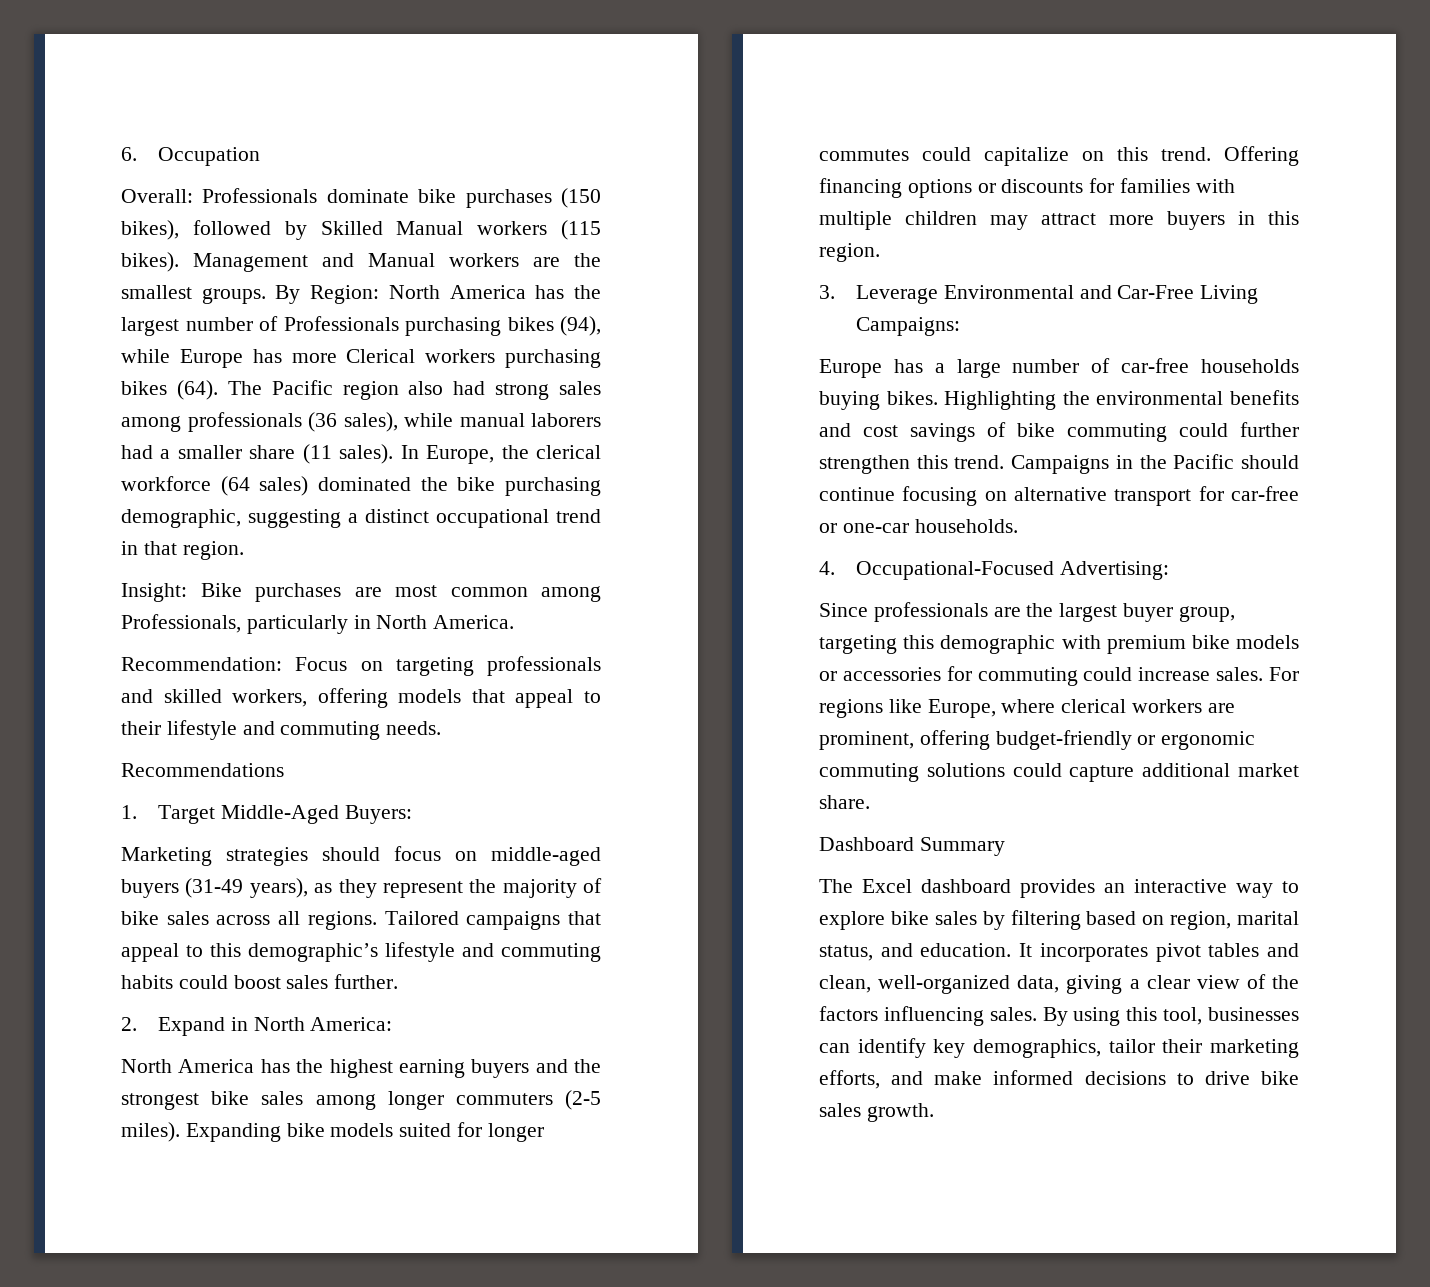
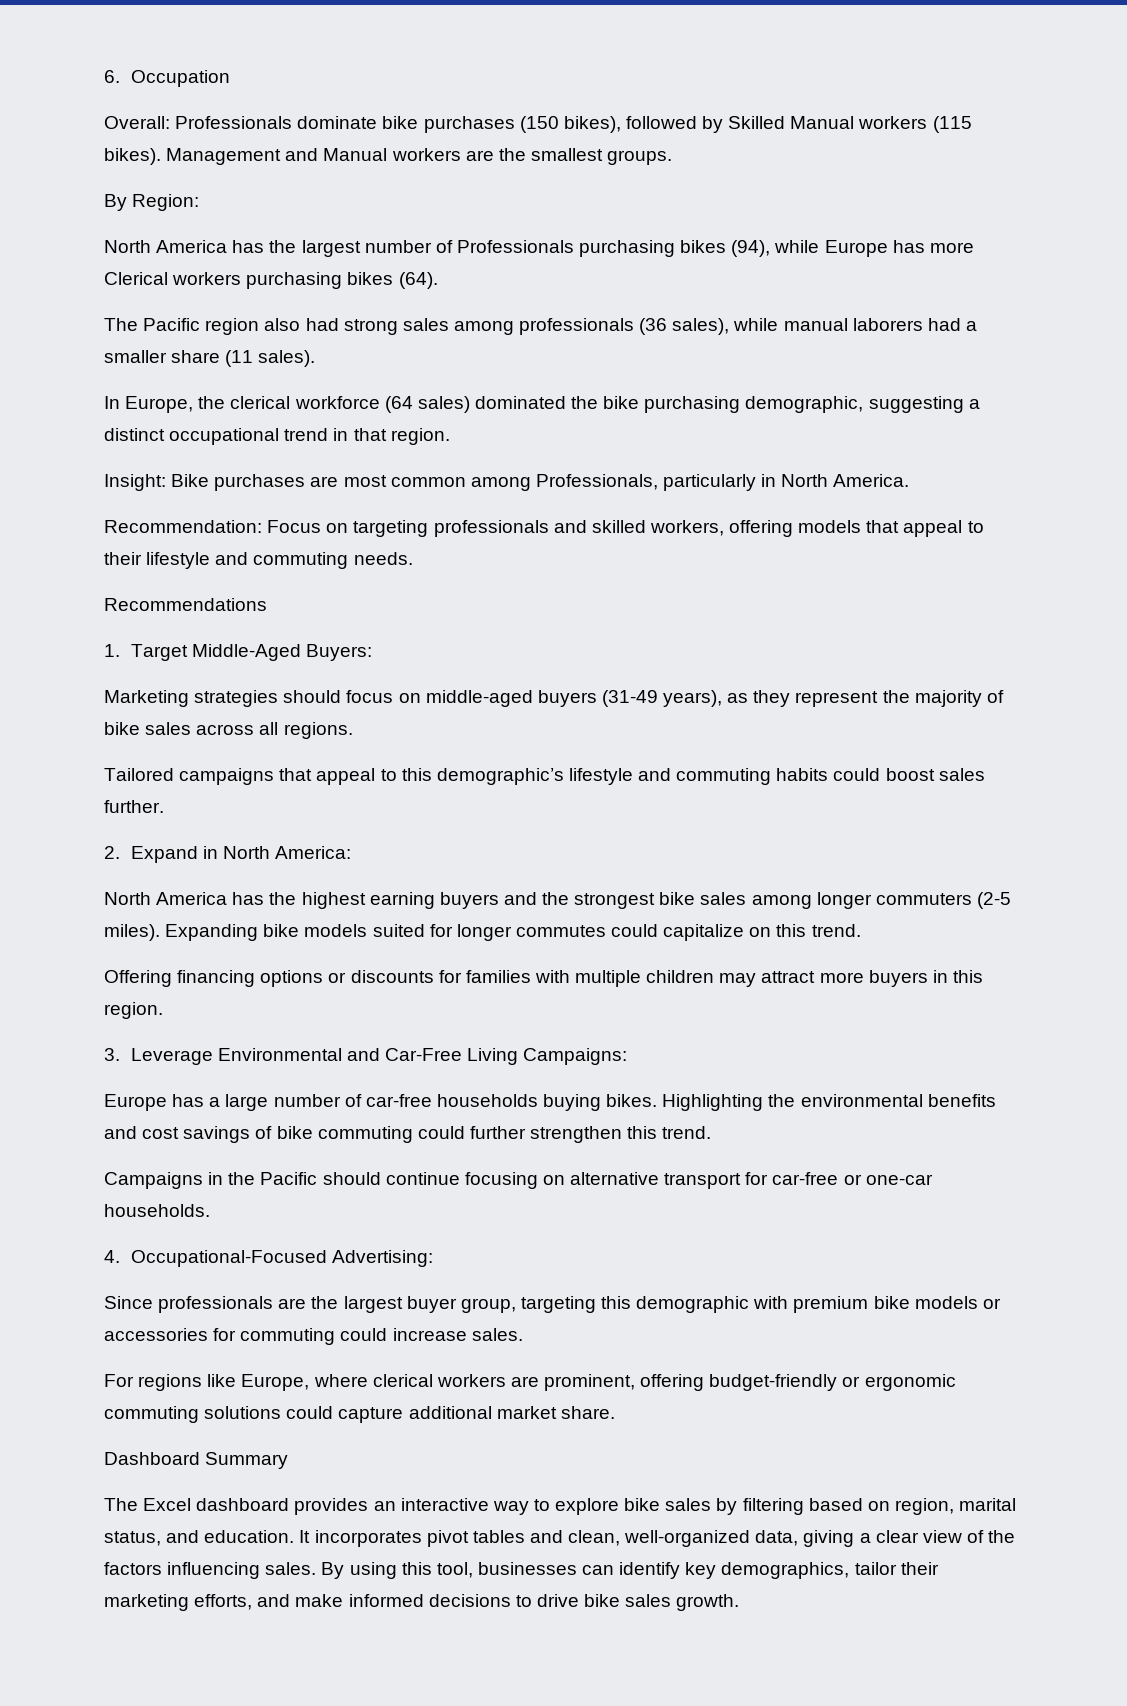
- Management and Manual workers are the smallest groups. By Region: North America has the largest number of Professionals purchasing bikes (94), while Europe has more Clerical workers purchasing bikes (64). The Pacific region also had strong sales among professionals (36 sales), while manual laborers had a smaller share (11 sales). In Europe, the clerical workforce (64 sales) dominated the bike purchasing demographic, suggesting a distinct occupational trend in that region.
+ Management and Manual workers are the smallest groups.
+ By Region:
+ North America has the largest number of Professionals purchasing bikes (94), while Europe has more Clerical workers purchasing bikes (64).
+ The Pacific region also had strong sales among professionals (36 sales), while manual laborers had a smaller share (11 sales).
+ In Europe, the clerical workforce (64 sales) dominated the bike purchasing demographic, suggesting a distinct occupational trend in that region.
- Marketing strategies should focus on middle-aged buyers (31-49 years), as they represent the majority of bike sales across all regions. Tailored campaigns that appeal to this demographic’s lifestyle and commuting habits could boost sales further.
+ Marketing strategies should focus on middle-aged buyers (31-49 years), as they represent the majority of bike sales across all regions.
+ Tailored campaigns that appeal to this demographic’s lifestyle and commuting habits could boost sales further.
- Expanding bike models suited for longer commutes could capitalize on this trend. Offering financing options or discounts for families with multiple children may attract more buyers in this region.
+ Expanding bike models suited for longer commutes could capitalize on this trend.
+ Offering financing options or discounts for families with multiple children may attract more buyers in this region.
- Highlighting the environmental benefits and cost savings of bike commuting could further strengthen this trend. Campaigns in the Pacific should continue focusing on alternative transport for car-free or one-car households.
+ Highlighting the environmental benefits and cost savings of bike commuting could further strengthen this trend.
+ Campaigns in the Pacific should continue focusing on alternative transport for car-free or one-car households.
- Since professionals are the largest buyer group, targeting this demographic with premium bike models or accessories for commuting could increase sales. For regions like Europe, where clerical workers are prominent, offering budget-friendly or ergonomic commuting solutions could capture additional market share.
+ Since professionals are the largest buyer group, targeting this demographic with premium bike models or accessories for commuting could increase sales.
+ For regions like Europe, where clerical workers are prominent, offering budget-friendly or ergonomic commuting solutions could capture additional market share.

